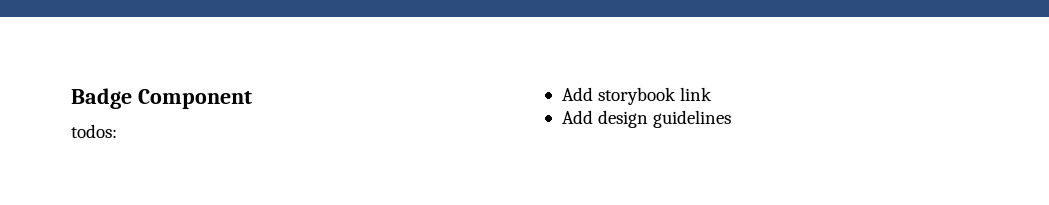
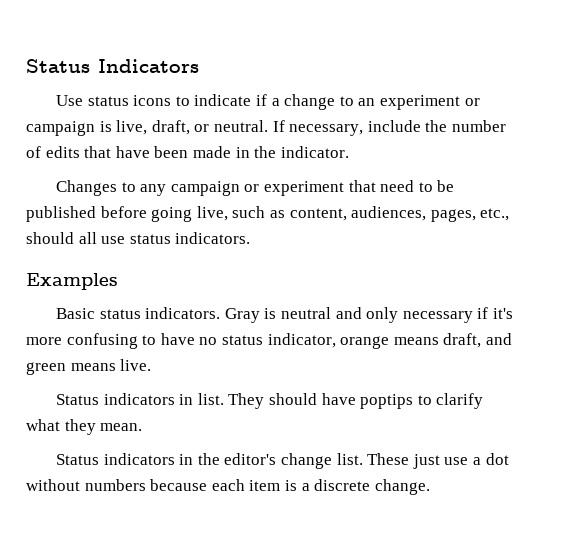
- Badge Component
- todos:
- Add storybook link
- Add design guidelines
+ Status Indicators
+ Use status icons to indicate if a change to an experiment or campaign is live, draft, or neutral. If necessary, include the number of edits that have been made in the indicator.
+ Changes to any campaign or experiment that need to be published before going live, such as content, audiences, pages, etc., should all use status indicators.
+ Examples
+ Basic status indicators. Gray is neutral and only necessary if it's more confusing to have no status indicator, orange means draft, and green means live.
+ Status indicators in list. They should have poptips to clarify what they mean.
+ Status indicators in the editor's change list. These just use a dot without numbers because each item is a discrete change.

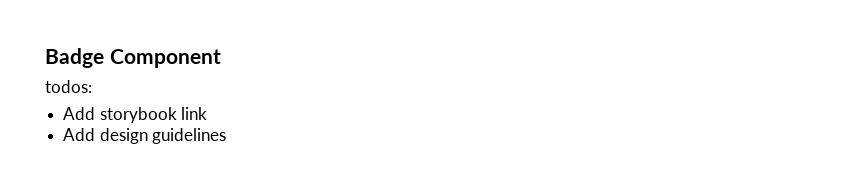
- Status Indicators
- Use status icons to indicate if a change to an experiment or campaign is live, draft, or neutral. If necessary, include the number of edits that have been made in the indicator.
- Changes to any campaign or experiment that need to be published before going live, such as content, audiences, pages, etc., should all use status indicators.
- Examples
- Basic status indicators. Gray is neutral and only necessary if it's more confusing to have no status indicator, orange means draft, and green means live.
- Status indicators in list. They should have poptips to clarify what they mean.
- Status indicators in the editor's change list. These just use a dot without numbers because each item is a discrete change.
+ Badge Component
+ todos:
+ Add storybook link
+ Add design guidelines

